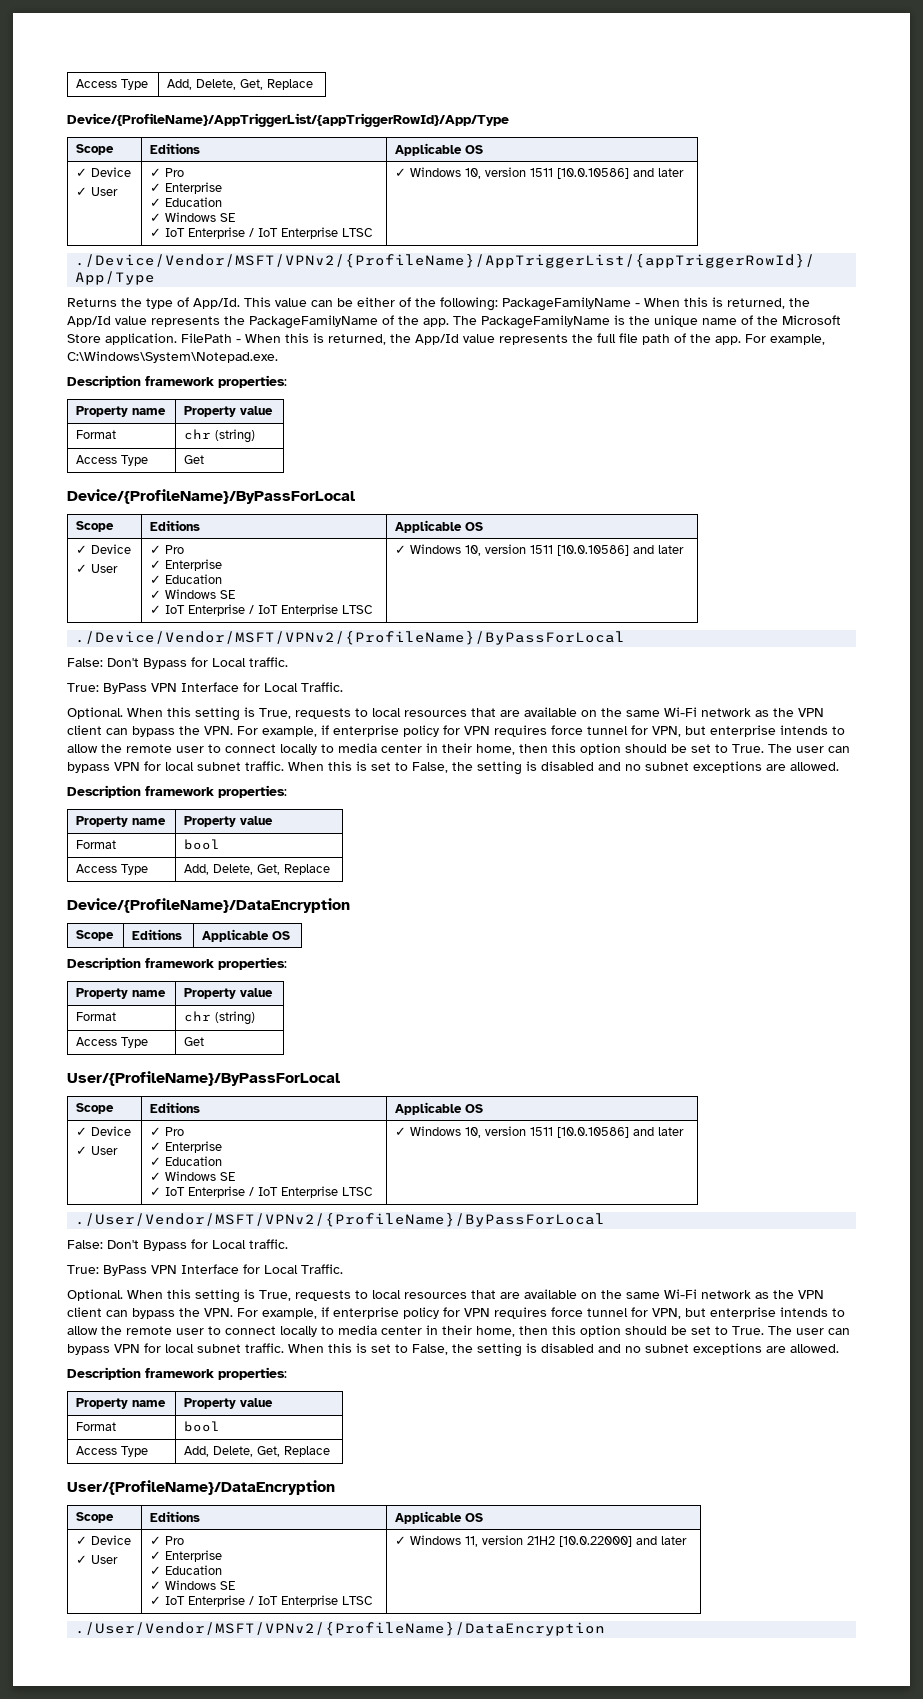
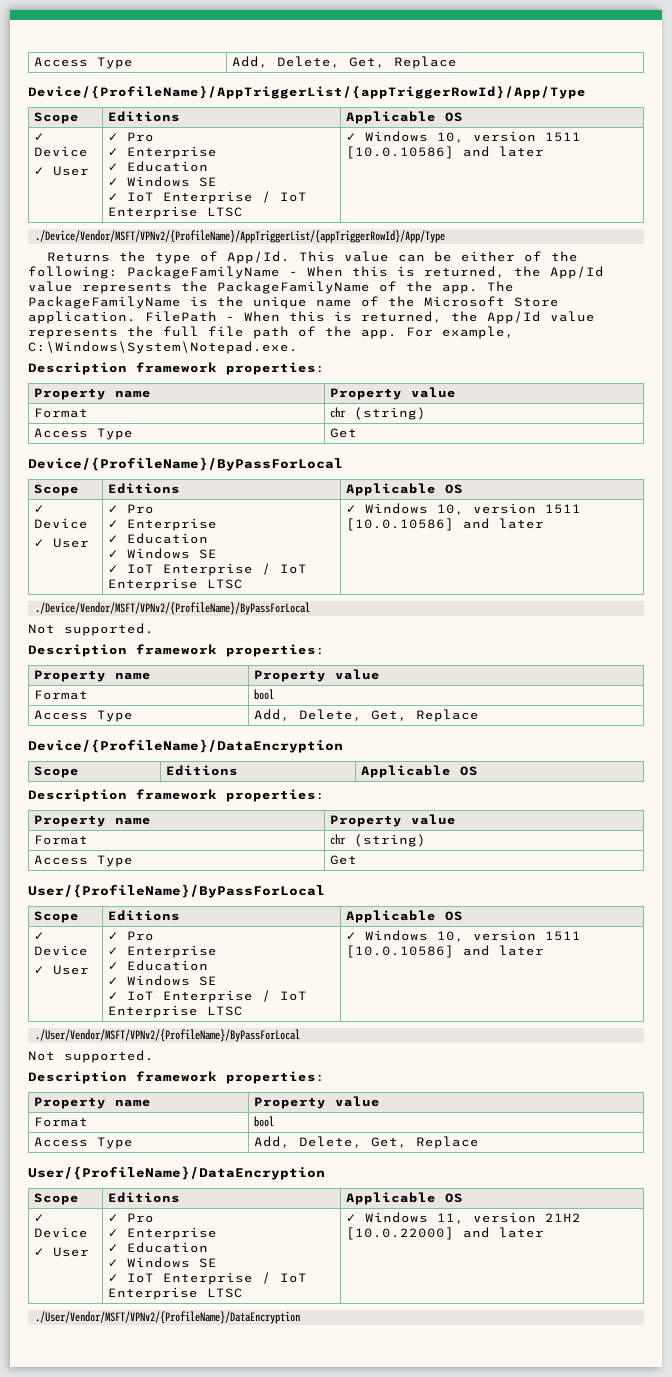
  ./Device/Vendor/MSFT/VPNv2/{ProfileName}/ByPassForLocal
- False: Don't Bypass for Local traffic.
- True: ByPass VPN Interface for Local Traffic.
- Optional. When this setting is True, requests to local resources that are available on the same Wi-Fi network as the VPN client can bypass the VPN. For example, if enterprise policy for VPN requires force tunnel for VPN, but enterprise intends to allow the remote user to connect locally to media center in their home, then this option should be set to True. The user can bypass VPN for local subnet traffic. When this is set to False, the setting is disabled and no subnet exceptions are allowed.
+ Not supported.
  ./User/Vendor/MSFT/VPNv2/{ProfileName}/ByPassForLocal
- False: Don't Bypass for Local traffic.
- True: ByPass VPN Interface for Local Traffic.
- Optional. When this setting is True, requests to local resources that are available on the same Wi-Fi network as the VPN client can bypass the VPN. For example, if enterprise policy for VPN requires force tunnel for VPN, but enterprise intends to allow the remote user to connect locally to media center in their home, then this option should be set to True. The user can bypass VPN for local subnet traffic. When this is set to False, the setting is disabled and no subnet exceptions are allowed.
+ Not supported.

